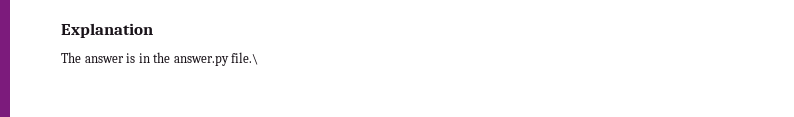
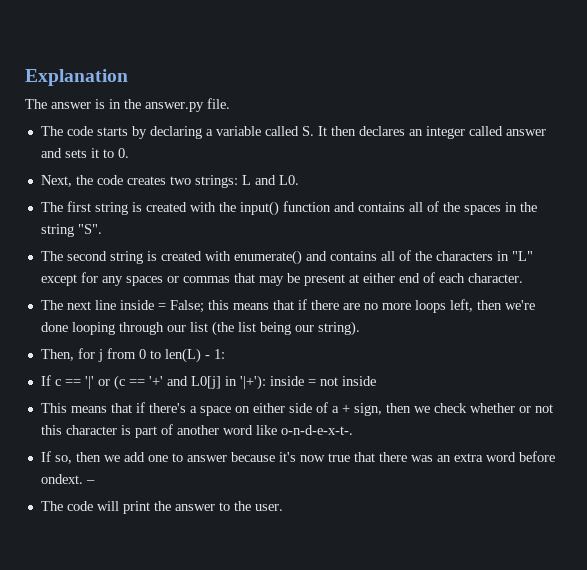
- The answer is in the answer.py file.\
+ The answer is in the answer.py file.
+ The code starts by declaring a variable called S. It then declares an integer called answer and sets it to 0.
+ Next, the code creates two strings: L and L0.
+ The first string is created with the input() function and contains all of the spaces in the string "S".
+ The second string is created with enumerate() and contains all of the characters in "L" except for any spaces or commas that may be present at either end of each character.
+ The next line inside = False; this means that if there are no more loops left, then we're done looping through our list (the list being our string).
+ Then, for j from 0 to len(L) - 1:
+ If c == '|' or (c == '+' and L0[j] in '|+'): inside = not inside
+ This means that if there's a space on either side of a + sign, then we check whether or not this character is part of another word like o-n-d-e-x-t-.
+ If so, then we add one to answer because it's now true that there was an extra word before ondext. –
+ The code will print the answer to the user.

